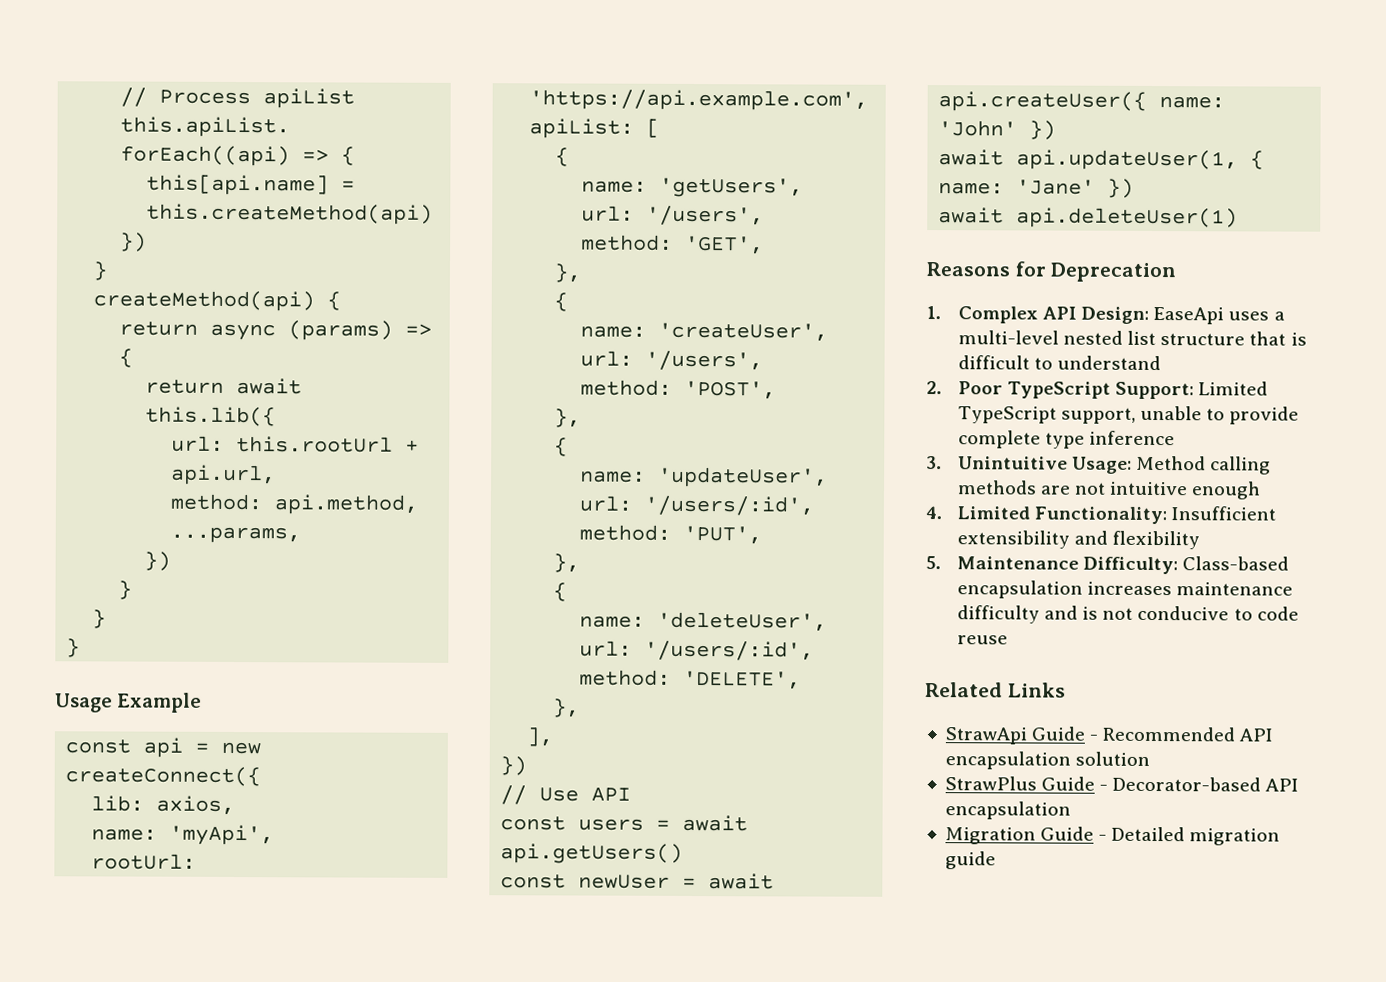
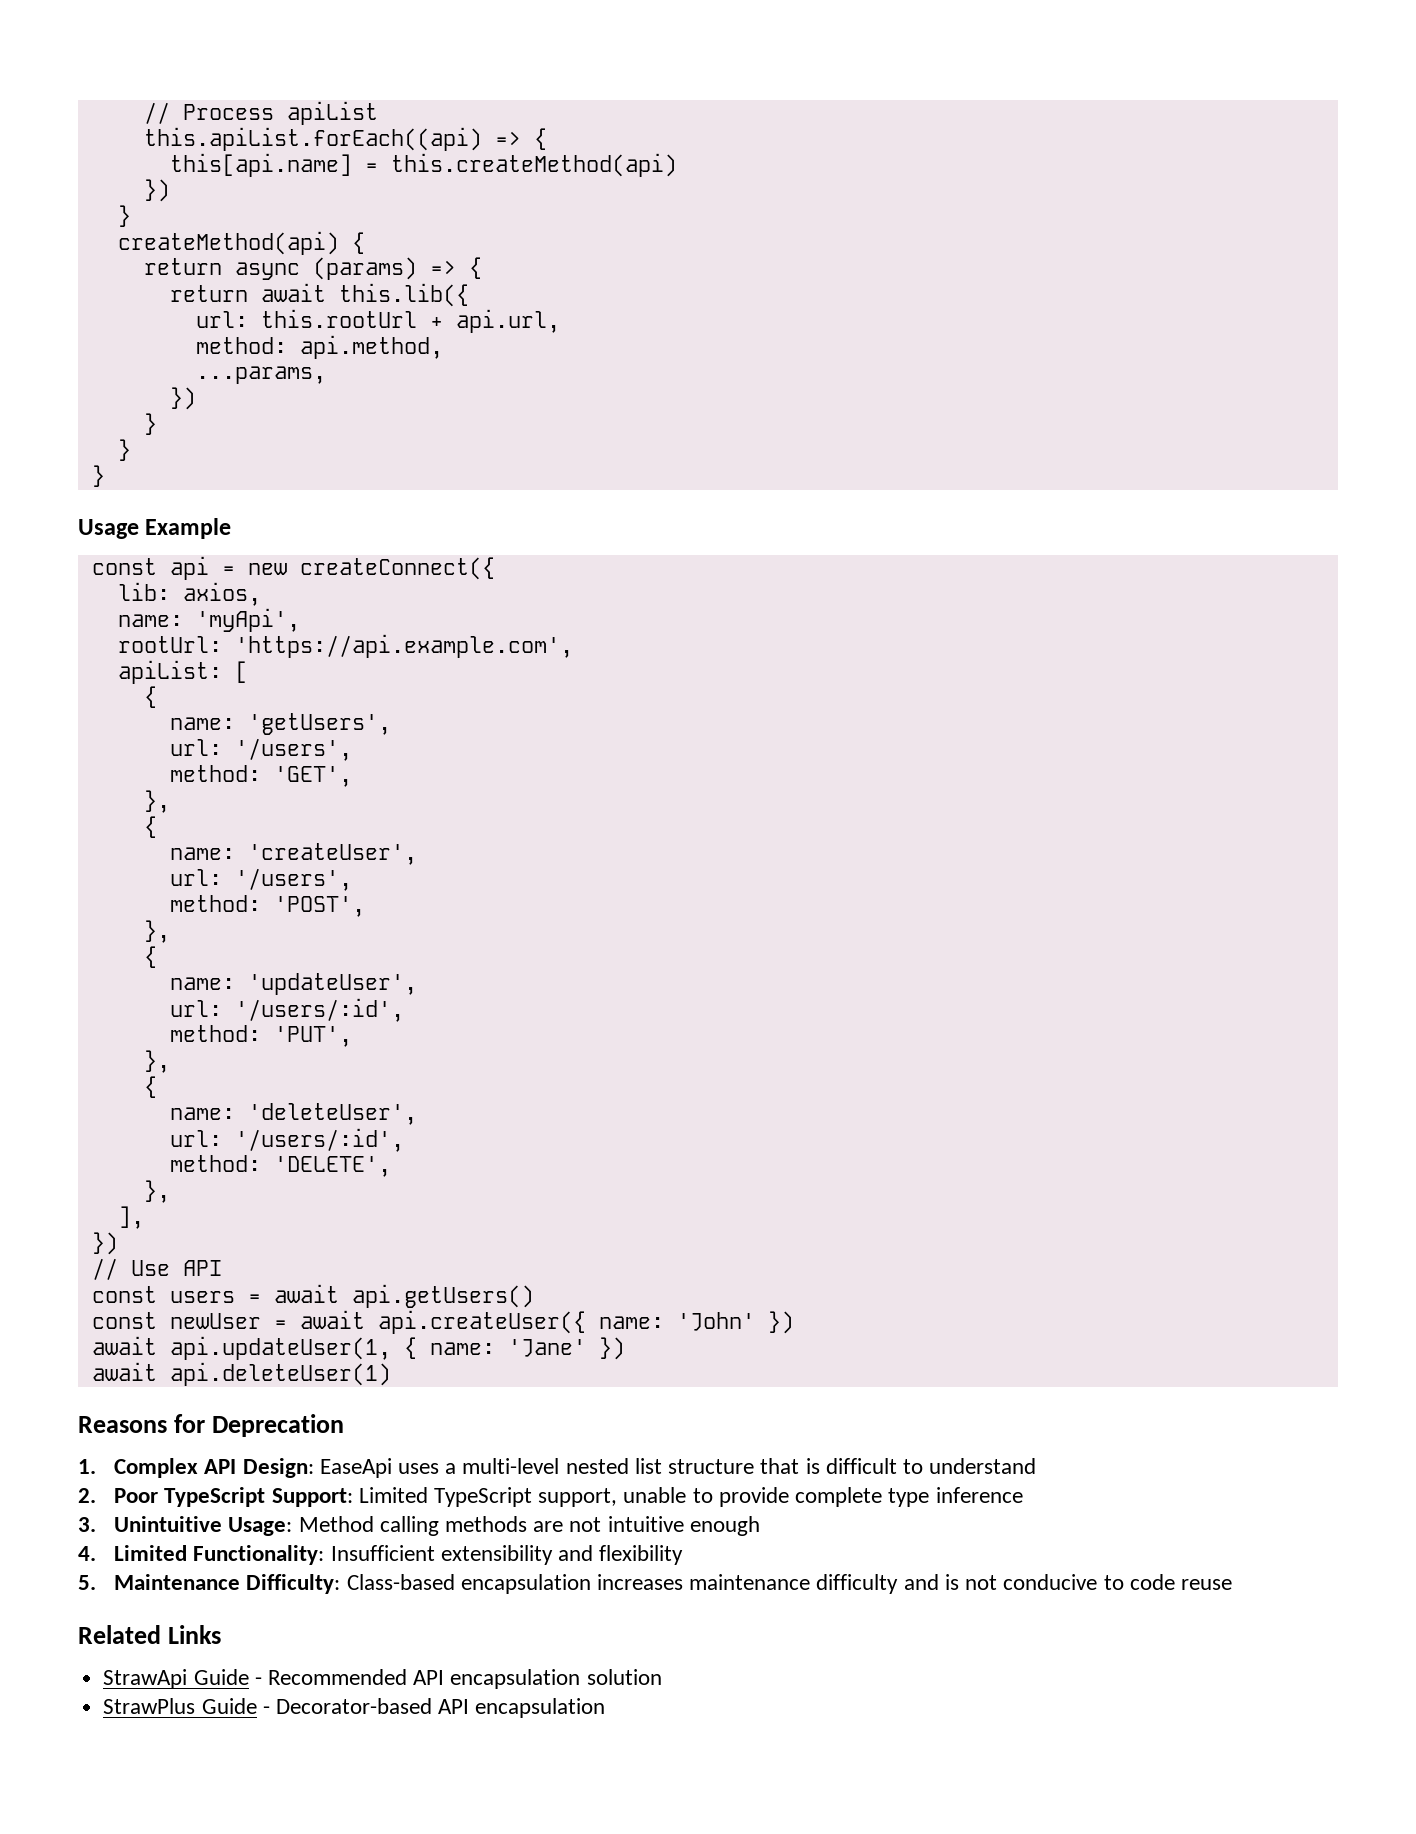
- Migration Guide - Detailed migration guide

